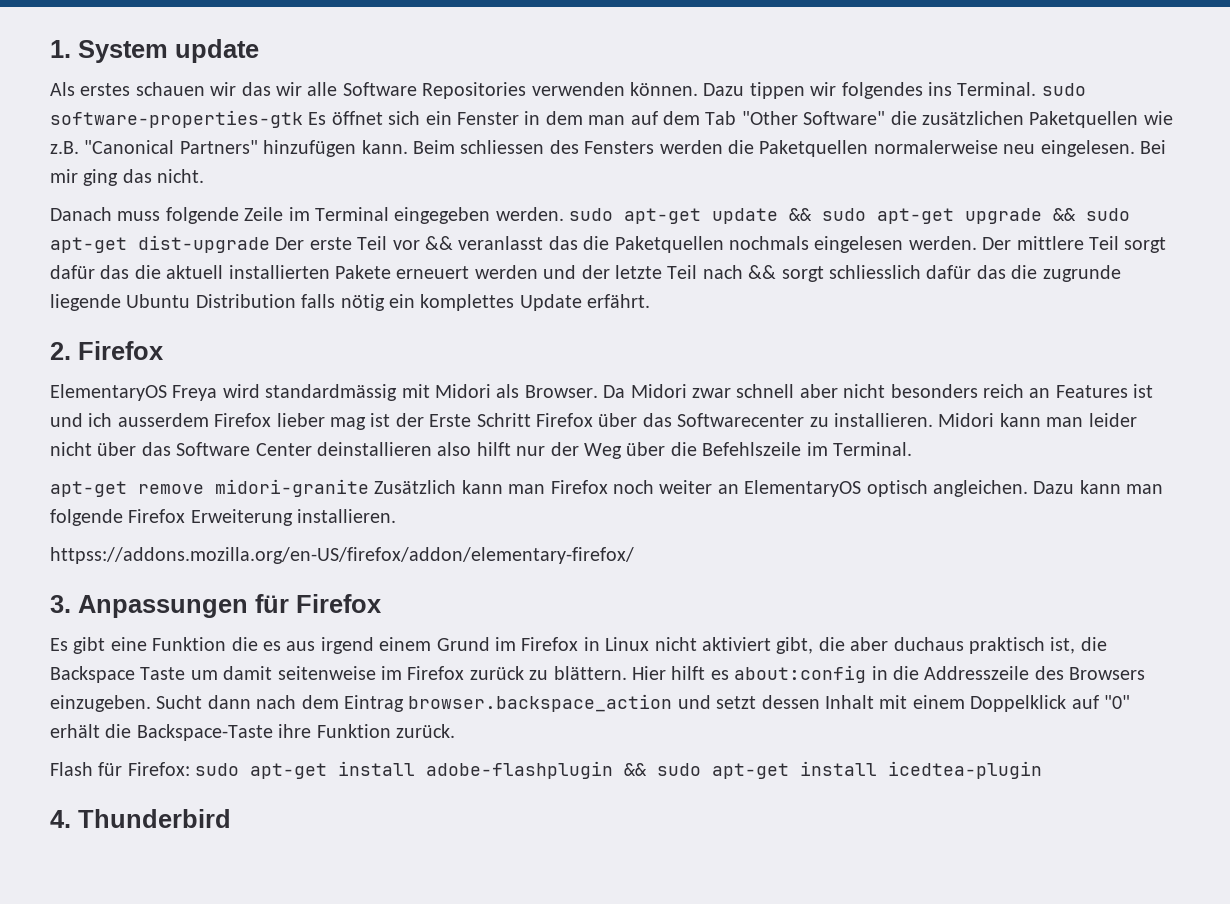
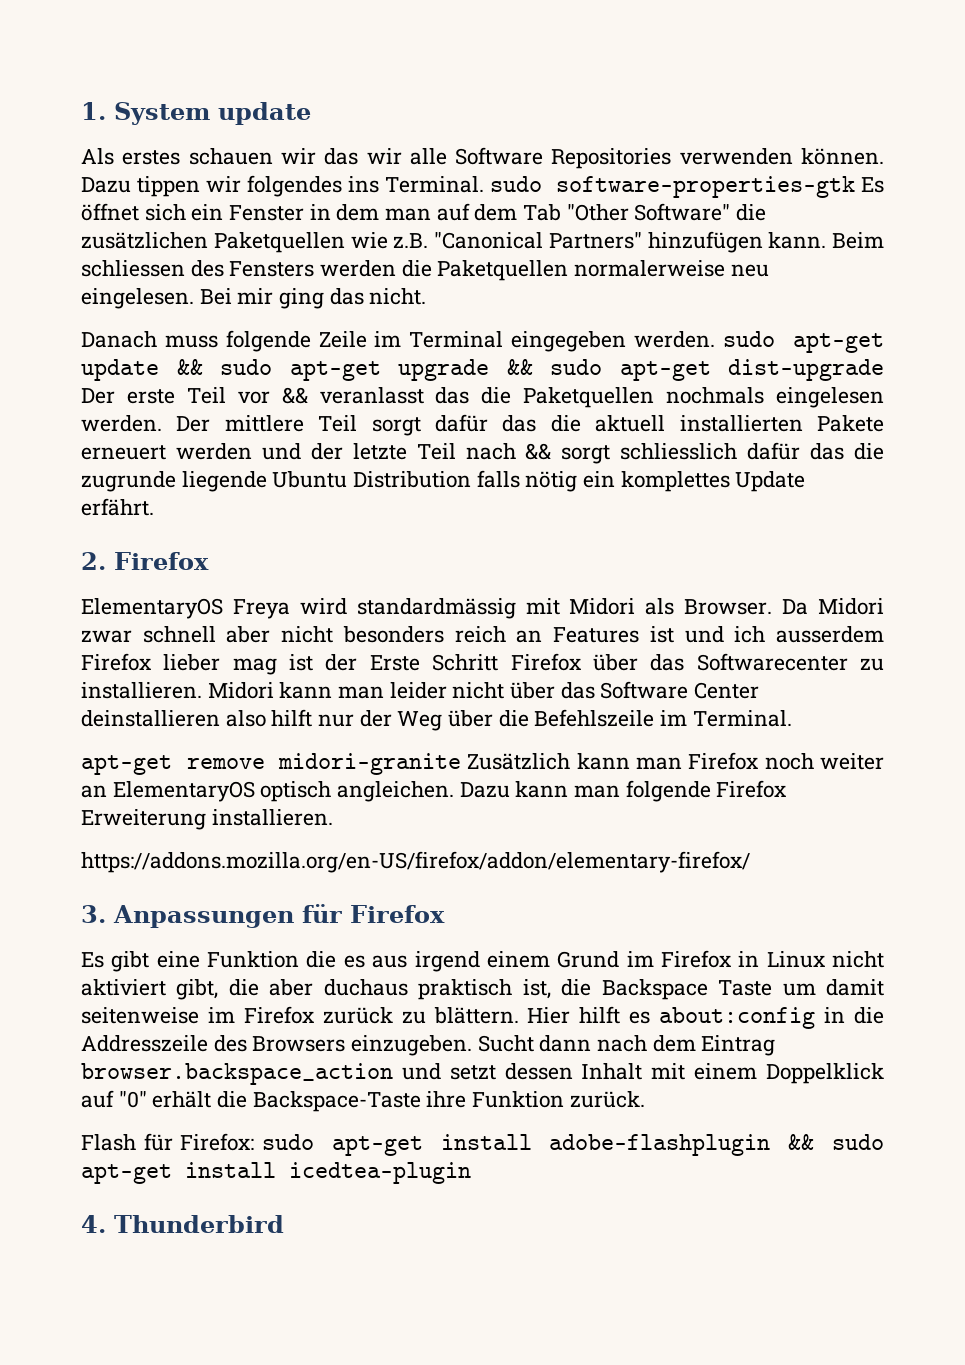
- httpss://addons.mozilla.org/en-US/firefox/addon/elementary-firefox/
+ https://addons.mozilla.org/en-US/firefox/addon/elementary-firefox/

